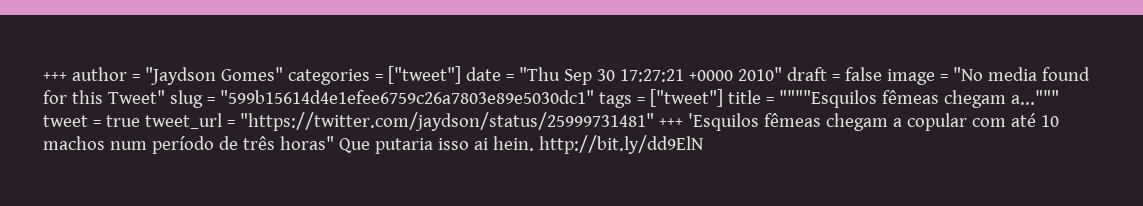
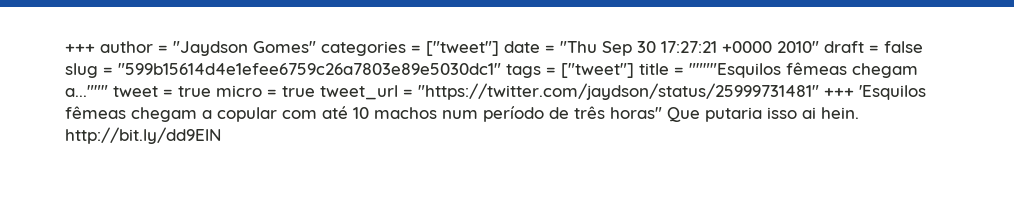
- +++ author = "Jaydson Gomes" categories = ["tweet"] date = "Thu Sep 30 17:27:21 +0000 2010" draft = false image = "No media found for this Tweet" slug = "599b15614d4e1efee6759c26a7803e89e5030dc1" tags = ["tweet"] title = """"Esquilos fêmeas chegam a...""" tweet = true tweet_url = "https://twitter.com/jaydson/status/25999731481" +++ 'Esquilos fêmeas chegam a copular com até 10 machos num período de três horas" Que putaria isso ai hein. http://bit.ly/dd9ElN
+ +++ author = "Jaydson Gomes" categories = ["tweet"] date = "Thu Sep 30 17:27:21 +0000 2010" draft = false slug = "599b15614d4e1efee6759c26a7803e89e5030dc1" tags = ["tweet"] title = """"Esquilos fêmeas chegam a...""" tweet = true micro = true tweet_url = "https://twitter.com/jaydson/status/25999731481" +++ 'Esquilos fêmeas chegam a copular com até 10 machos num período de três horas" Que putaria isso ai hein. http://bit.ly/dd9ElN

